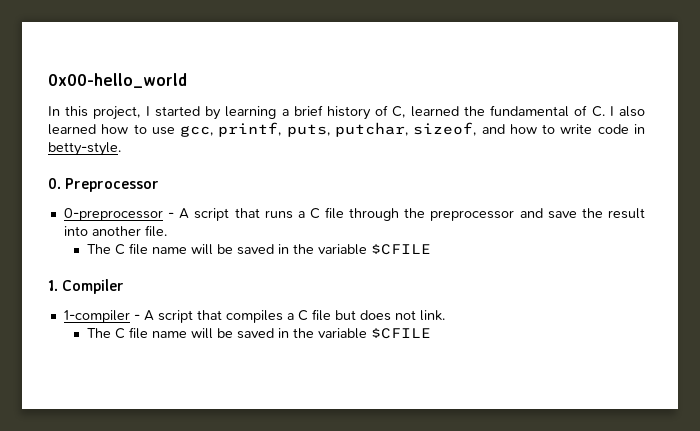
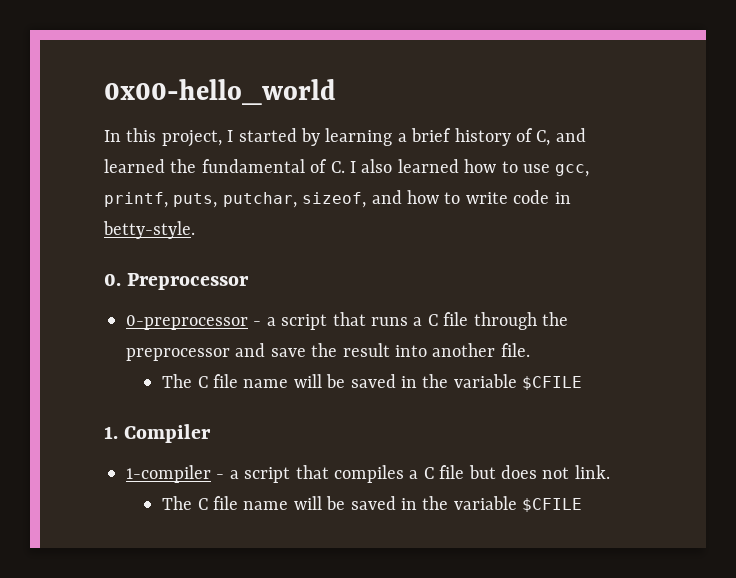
- In this project, I started by learning a brief history of C, learned the fundamental of C. I also learned how to use gcc, printf, puts, putchar, sizeof, and how to write code in betty-style.
+ In this project, I started by learning a brief history of C, and learned the fundamental of C. I also learned how to use gcc, printf, puts, putchar, sizeof, and how to write code in betty-style.
- 0-preprocessor - A script that runs a C file through the preprocessor and save the result into another file.
+ 0-preprocessor - a script that runs a C file through the preprocessor and save the result into another file.
- 1-compiler - A script that compiles a C file but does not link.
+ 1-compiler - a script that compiles a C file but does not link.

